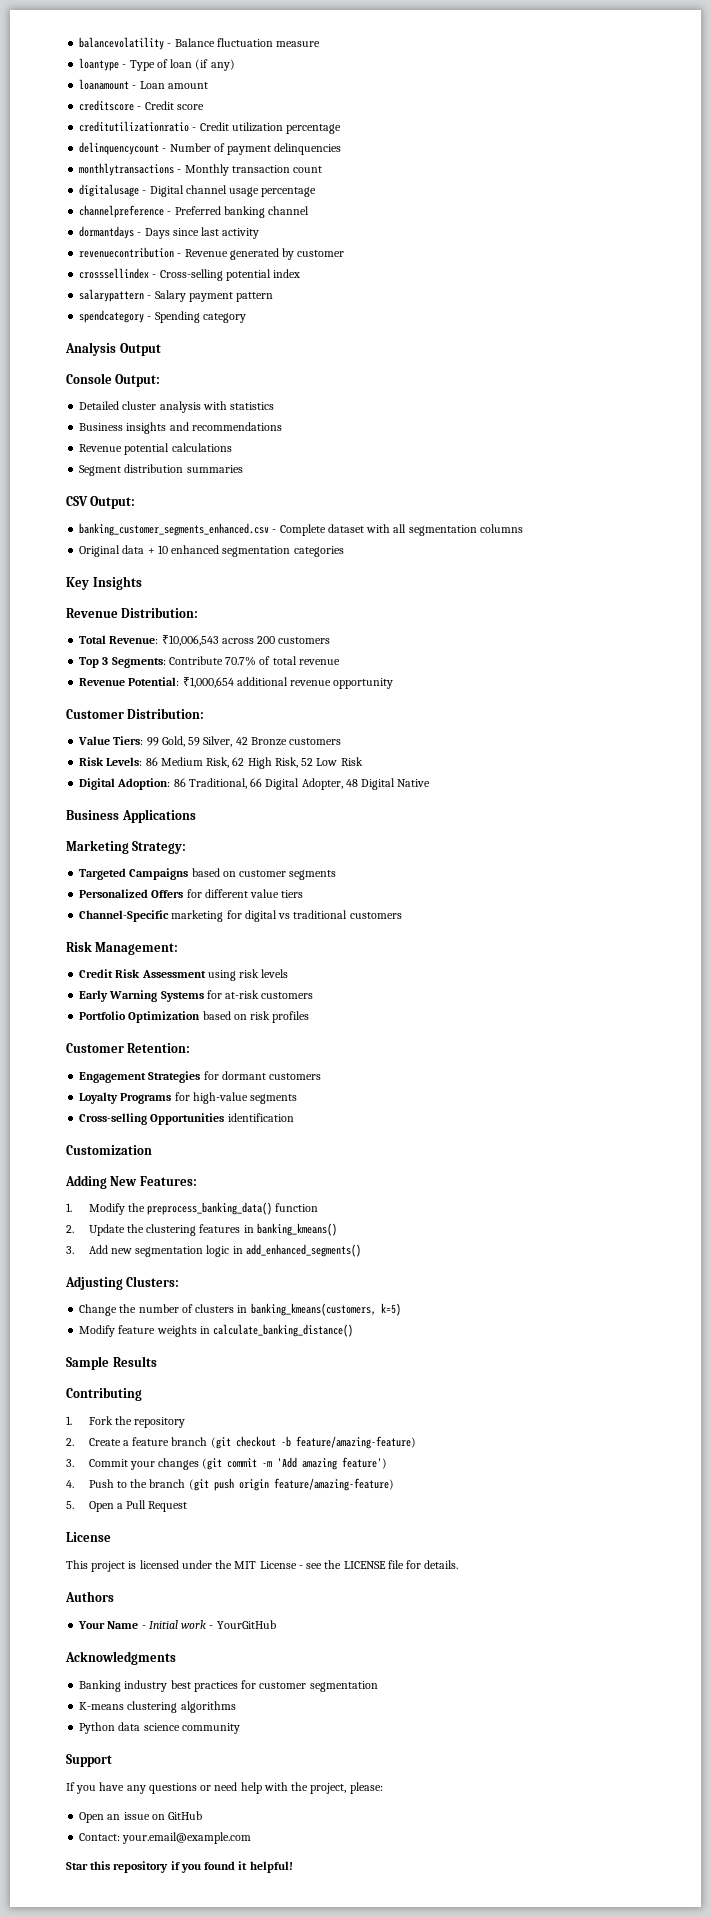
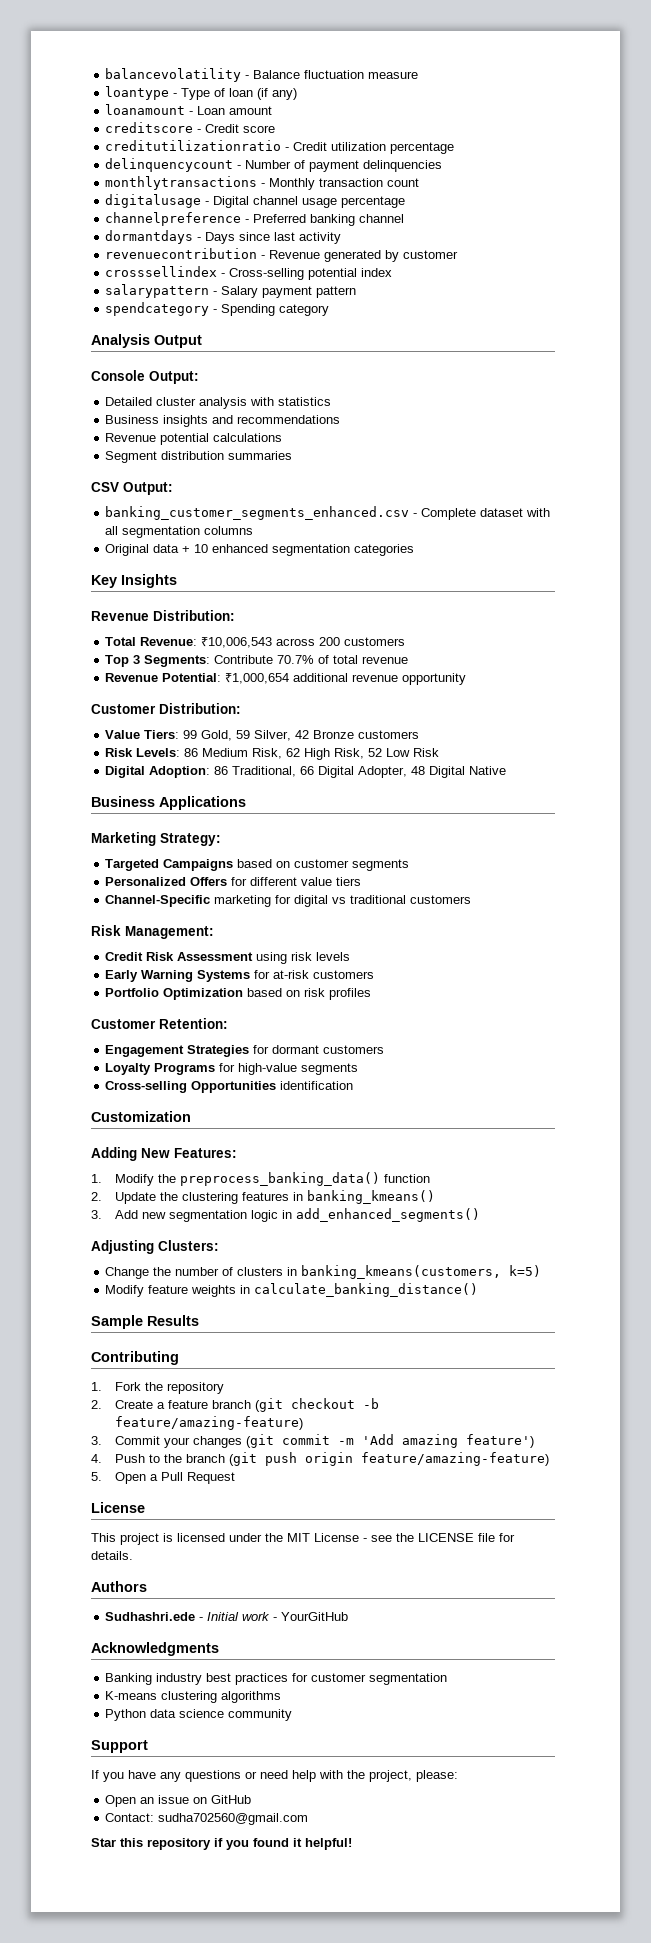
- Your Name - Initial work - YourGitHub
+ Sudhashri.ede - Initial work - YourGitHub
- Contact: your.email@example.com
+ Contact: sudha702560@gmail.com

